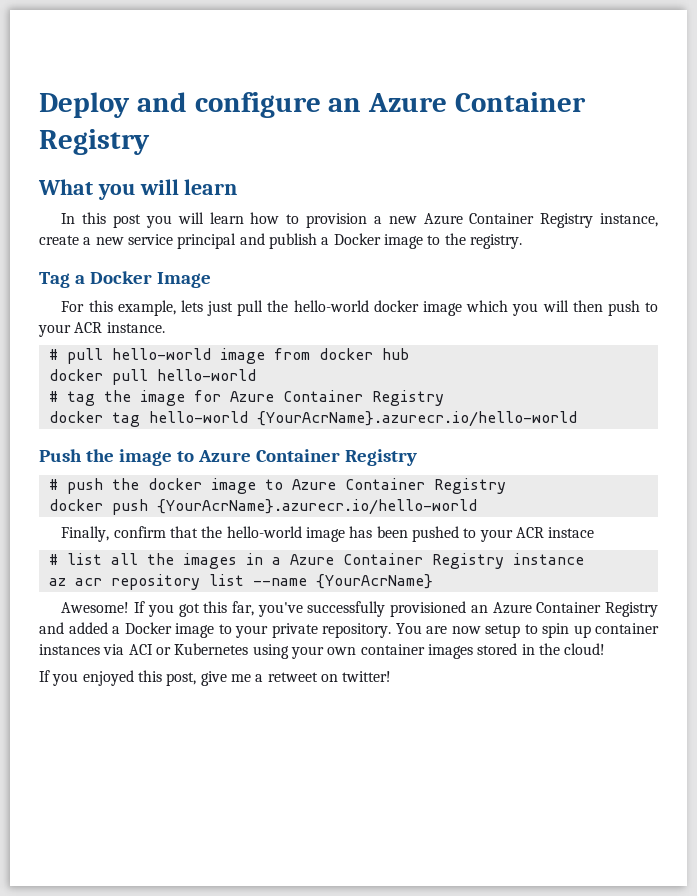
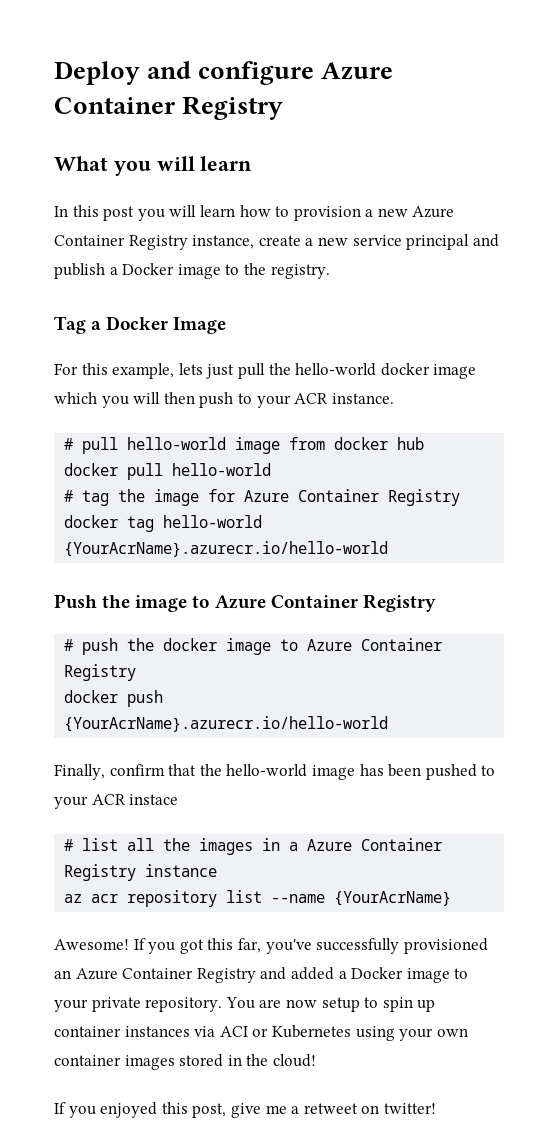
- Deploy and configure an Azure Container Registry
+ Deploy and configure Azure Container Registry

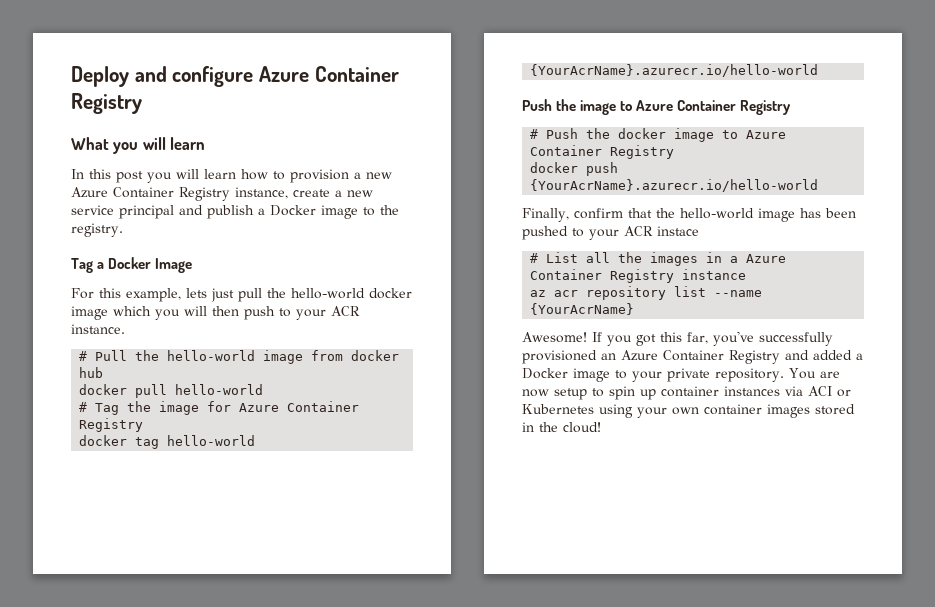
- # pull hello-world image from docker hub
+ # Pull the hello-world image from docker hub
- # tag the image for Azure Container Registry
+ # Tag the image for Azure Container Registry
- # push the docker image to Azure Container Registry
+ # Push the docker image to Azure Container Registry
- # list all the images in a Azure Container Registry instance
+ # List all the images in a Azure Container Registry instance
- If you enjoyed this post, give me a retweet on twitter!

